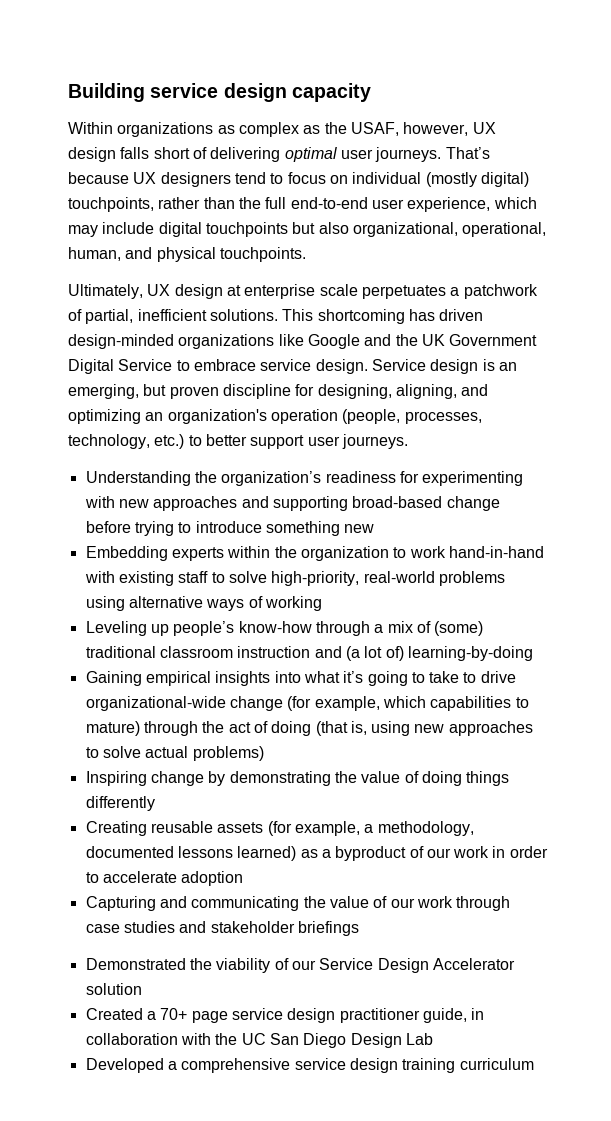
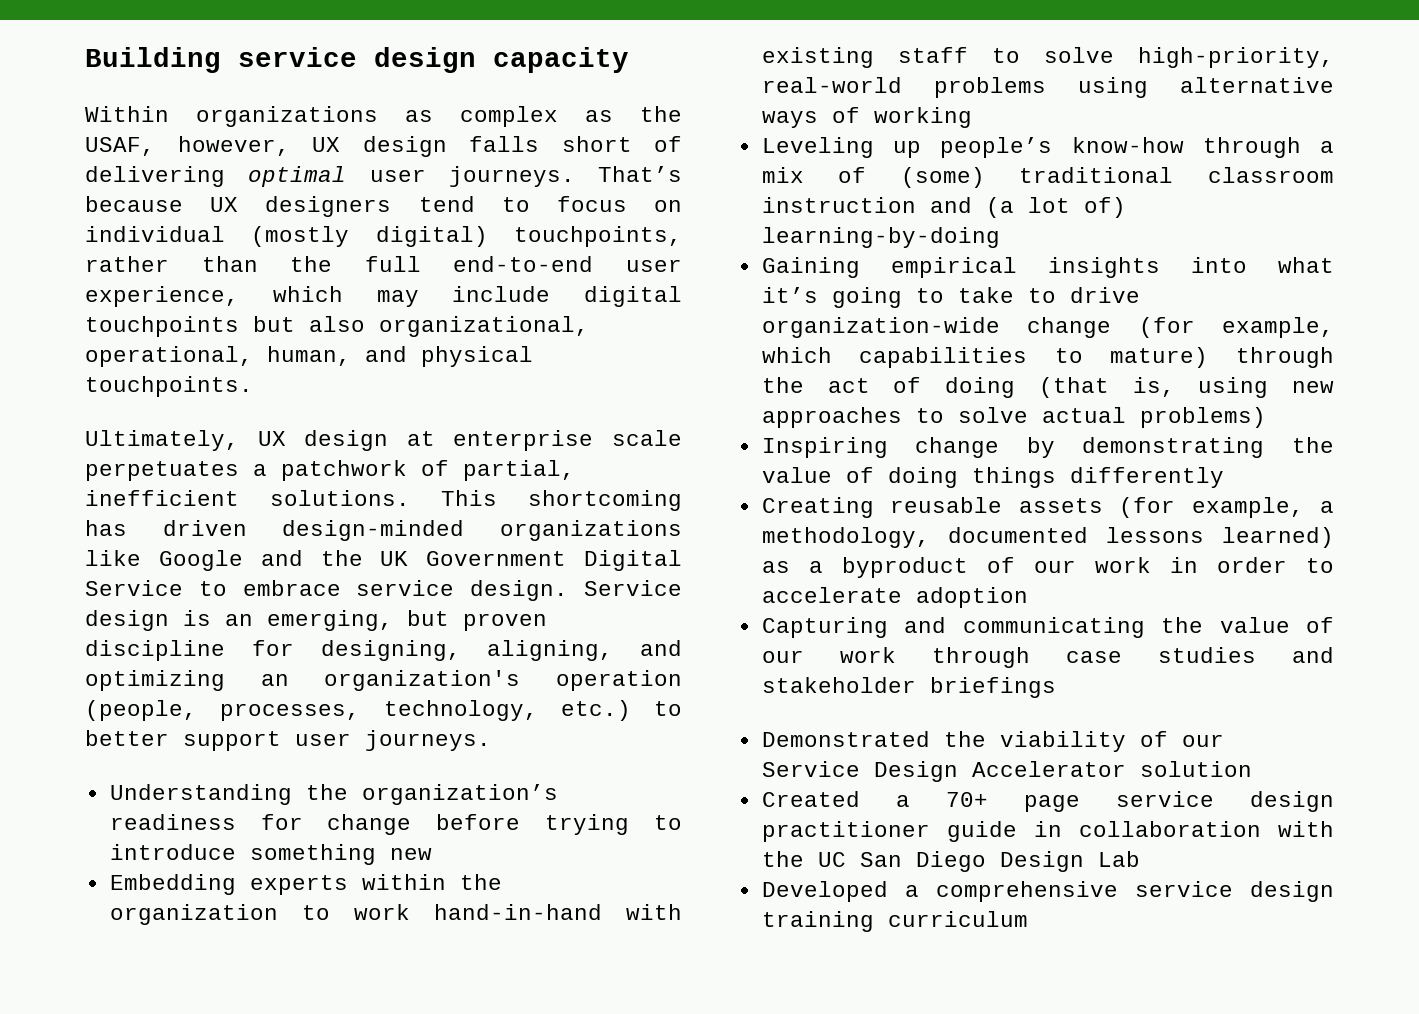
- Understanding the organization’s readiness for experimenting with new approaches and supporting broad-based change before trying to introduce something new
+ Understanding the organization’s readiness for change before trying to introduce something new
- Gaining empirical insights into what it’s going to take to drive organizational-wide change (for example, which capabilities to mature) through the act of doing (that is, using new approaches to solve actual problems)
+ Gaining empirical insights into what it’s going to take to drive organization-wide change (for example, which capabilities to mature) through the act of doing (that is, using new approaches to solve actual problems)
- Created a 70+ page service design practitioner guide, in collaboration with the UC San Diego Design Lab
+ Created a 70+ page service design practitioner guide in collaboration with the UC San Diego Design Lab

